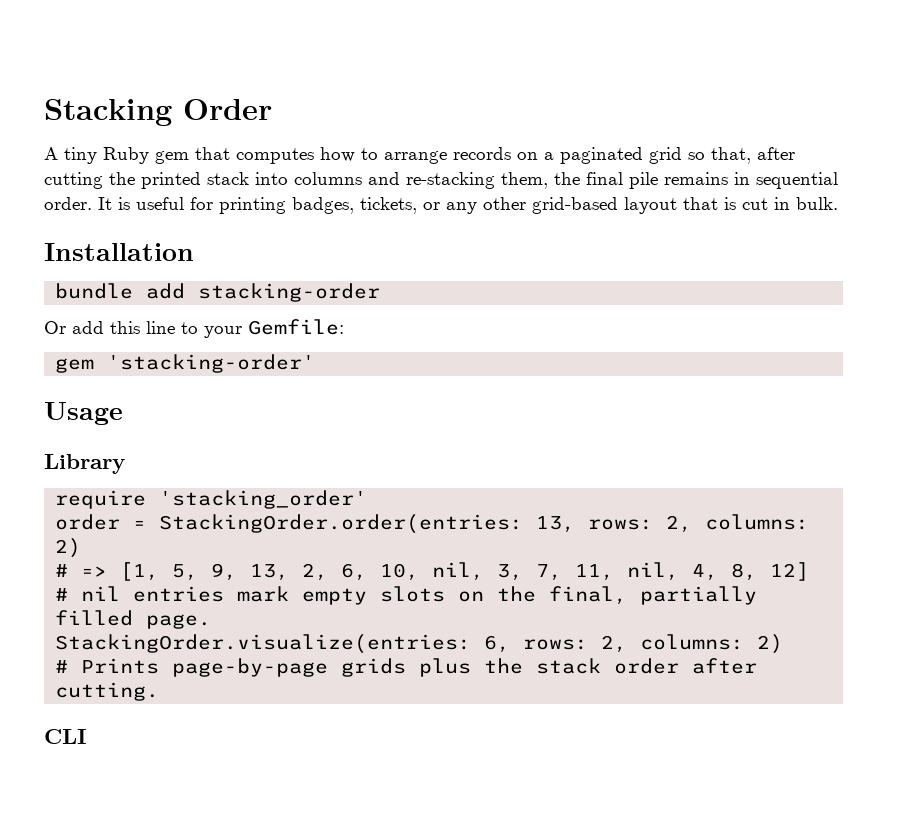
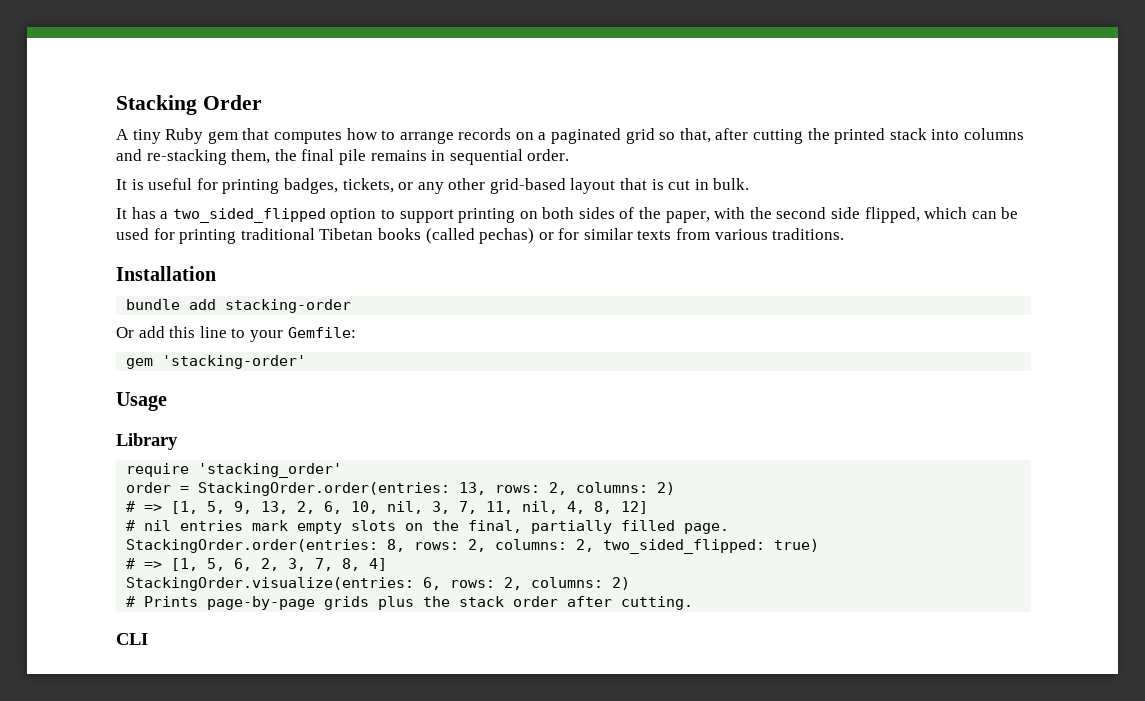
- A tiny Ruby gem that computes how to arrange records on a paginated grid so that, after cutting the printed stack into columns and re-stacking them, the final pile remains in sequential order. It is useful for printing badges, tickets, or any other grid-based layout that is cut in bulk.
+ A tiny Ruby gem that computes how to arrange records on a paginated grid so that, after cutting the printed stack into columns and re-stacking them, the final pile remains in sequential order.
+ It is useful for printing badges, tickets, or any other grid-based layout that is cut in bulk.
+ It has a two_sided_flipped option to support printing on both sides of the paper, with the second side flipped, which can be used for printing traditional Tibetan books (called pechas) or for similar texts from various traditions.
+ StackingOrder.order(entries: 8, rows: 2, columns: 2, two_sided_flipped: true)
+ # => [1, 5, 6, 2, 3, 7, 8, 4]

